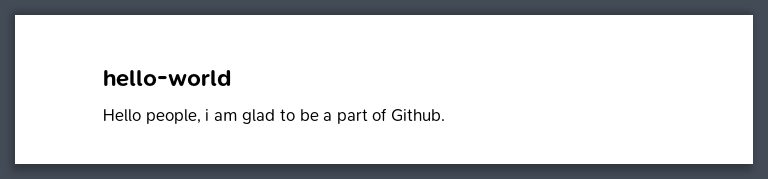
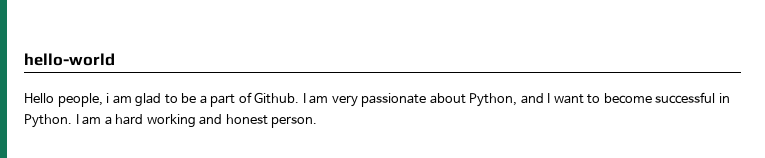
+ I am very passionate about Python, and I want to become successful in Python. I am a hard working and honest person.

